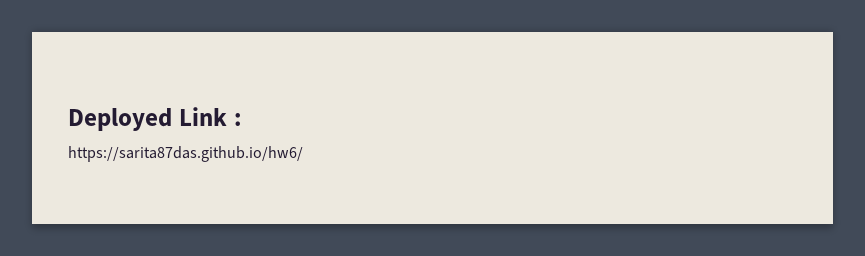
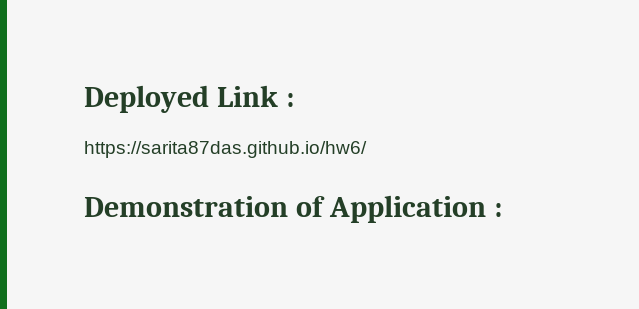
+ Demonstration of Application :

